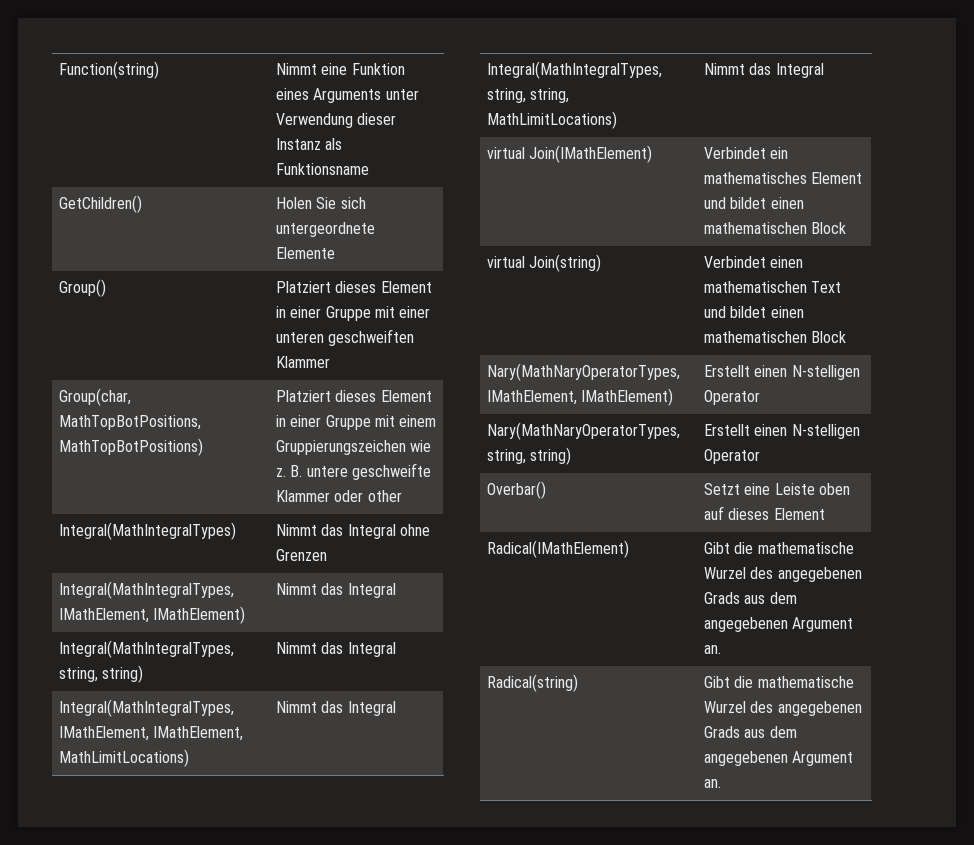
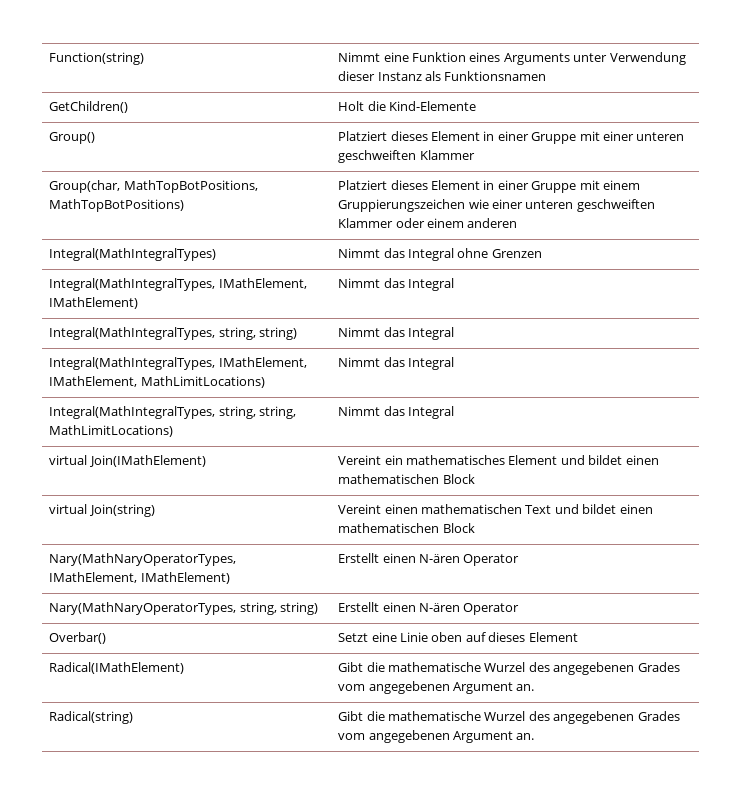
- Function(string) | Nimmt eine Funktion eines Arguments unter Verwendung dieser Instanz als Funktionsname
+ Function(string) | Nimmt eine Funktion eines Arguments unter Verwendung dieser Instanz als Funktionsnamen
- GetChildren() | Holen Sie sich untergeordnete Elemente
+ GetChildren() | Holt die Kind-Elemente
- Group(char, MathTopBotPositions, MathTopBotPositions) | Platziert dieses Element in einer Gruppe mit einem Gruppierungszeichen wie z. B. untere geschweifte Klammer oder other
+ Group(char, MathTopBotPositions, MathTopBotPositions) | Platziert dieses Element in einer Gruppe mit einem Gruppierungszeichen wie einer unteren geschweiften Klammer oder einem anderen
- virtual Join(IMathElement) | Verbindet ein mathematisches Element und bildet einen mathematischen Block
+ virtual Join(IMathElement) | Vereint ein mathematisches Element und bildet einen mathematischen Block
- virtual Join(string) | Verbindet einen mathematischen Text und bildet einen mathematischen Block
+ virtual Join(string) | Vereint einen mathematischen Text und bildet einen mathematischen Block
- Nary(MathNaryOperatorTypes, IMathElement, IMathElement) | Erstellt einen N-stelligen Operator
+ Nary(MathNaryOperatorTypes, IMathElement, IMathElement) | Erstellt einen N-ären Operator
- Nary(MathNaryOperatorTypes, string, string) | Erstellt einen N-stelligen Operator
+ Nary(MathNaryOperatorTypes, string, string) | Erstellt einen N-ären Operator
- Overbar() | Setzt eine Leiste oben auf dieses Element
+ Overbar() | Setzt eine Linie oben auf dieses Element
- Radical(IMathElement) | Gibt die mathematische Wurzel des angegebenen Grads aus dem angegebenen Argument an.
+ Radical(IMathElement) | Gibt die mathematische Wurzel des angegebenen Grades vom angegebenen Argument an.
- Radical(string) | Gibt die mathematische Wurzel des angegebenen Grads aus dem angegebenen Argument an.
+ Radical(string) | Gibt die mathematische Wurzel des angegebenen Grades vom angegebenen Argument an.

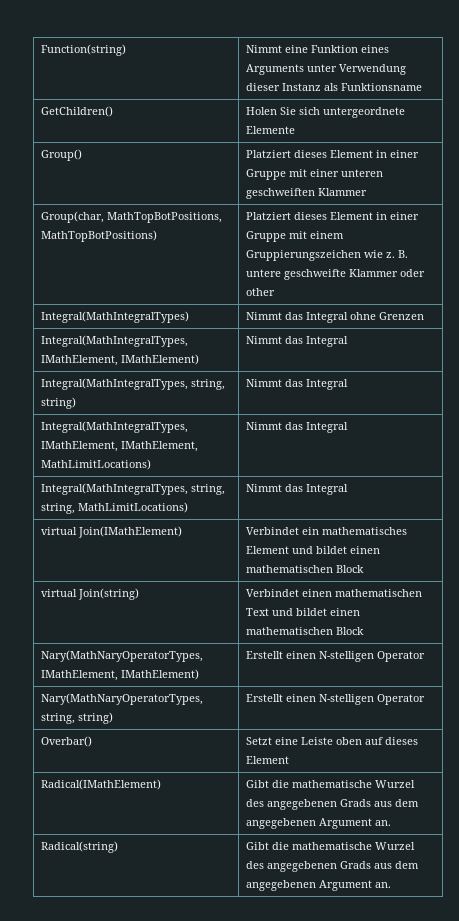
- Function(string) | Nimmt eine Funktion eines Arguments unter Verwendung dieser Instanz als Funktionsnamen
+ Function(string) | Nimmt eine Funktion eines Arguments unter Verwendung dieser Instanz als Funktionsname
- GetChildren() | Holt die Kind-Elemente
+ GetChildren() | Holen Sie sich untergeordnete Elemente
- Group(char, MathTopBotPositions, MathTopBotPositions) | Platziert dieses Element in einer Gruppe mit einem Gruppierungszeichen wie einer unteren geschweiften Klammer oder einem anderen
+ Group(char, MathTopBotPositions, MathTopBotPositions) | Platziert dieses Element in einer Gruppe mit einem Gruppierungszeichen wie z. B. untere geschweifte Klammer oder other
- virtual Join(IMathElement) | Vereint ein mathematisches Element und bildet einen mathematischen Block
+ virtual Join(IMathElement) | Verbindet ein mathematisches Element und bildet einen mathematischen Block
- virtual Join(string) | Vereint einen mathematischen Text und bildet einen mathematischen Block
+ virtual Join(string) | Verbindet einen mathematischen Text und bildet einen mathematischen Block
- Nary(MathNaryOperatorTypes, IMathElement, IMathElement) | Erstellt einen N-ären Operator
+ Nary(MathNaryOperatorTypes, IMathElement, IMathElement) | Erstellt einen N-stelligen Operator
- Nary(MathNaryOperatorTypes, string, string) | Erstellt einen N-ären Operator
+ Nary(MathNaryOperatorTypes, string, string) | Erstellt einen N-stelligen Operator
- Overbar() | Setzt eine Linie oben auf dieses Element
+ Overbar() | Setzt eine Leiste oben auf dieses Element
- Radical(IMathElement) | Gibt die mathematische Wurzel des angegebenen Grades vom angegebenen Argument an.
+ Radical(IMathElement) | Gibt die mathematische Wurzel des angegebenen Grads aus dem angegebenen Argument an.
- Radical(string) | Gibt die mathematische Wurzel des angegebenen Grades vom angegebenen Argument an.
+ Radical(string) | Gibt die mathematische Wurzel des angegebenen Grads aus dem angegebenen Argument an.

